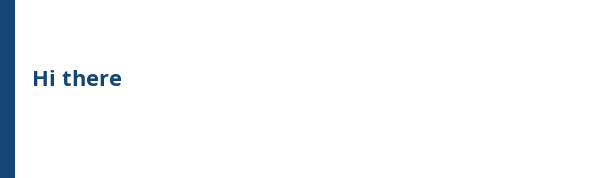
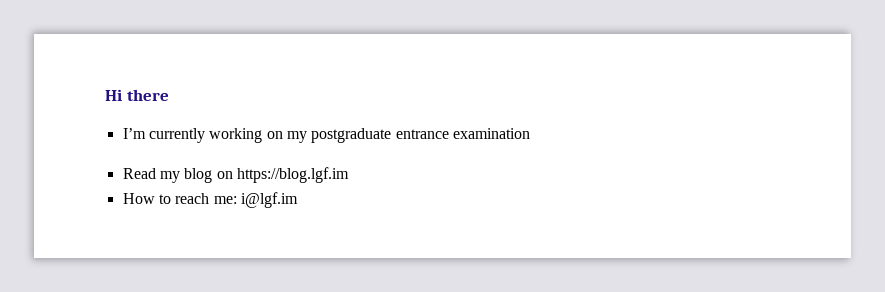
+ I’m currently working on my postgraduate entrance examination
+ Read my blog on https://blog.lgf.im
+ How to reach me: i@lgf.im

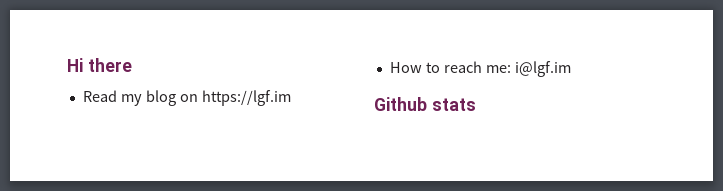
- I’m currently working on my postgraduate entrance examination
- Read my blog on https://blog.lgf.im
+ Read my blog on https://lgf.im
+ Github stats

